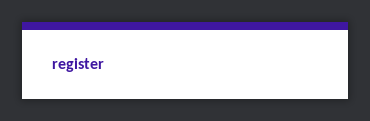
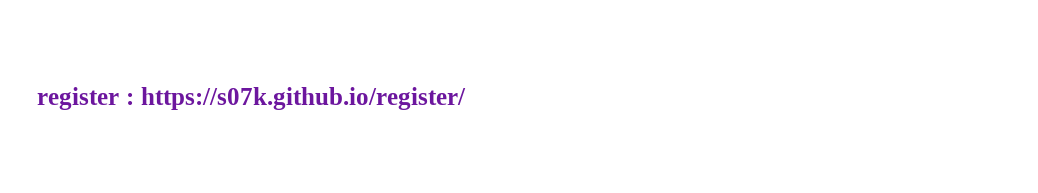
- register
+ register : https://s07k.github.io/register/

